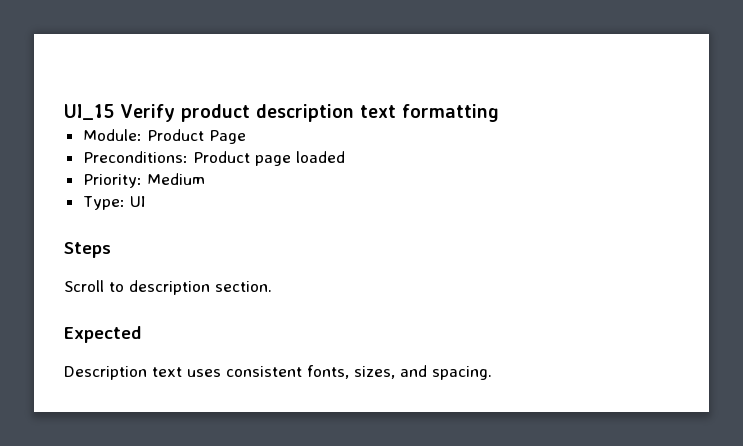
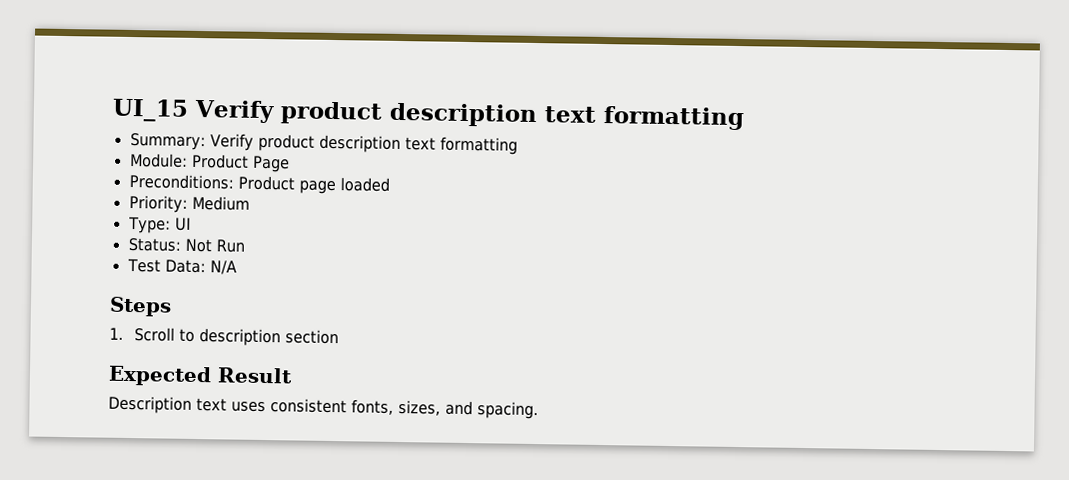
+ Summary: Verify product description text formatting
+ Status: Not Run
+ Test Data: N/A
- Scroll to description section.
+ 1. Scroll to description section
- Expected
+ Expected Result

